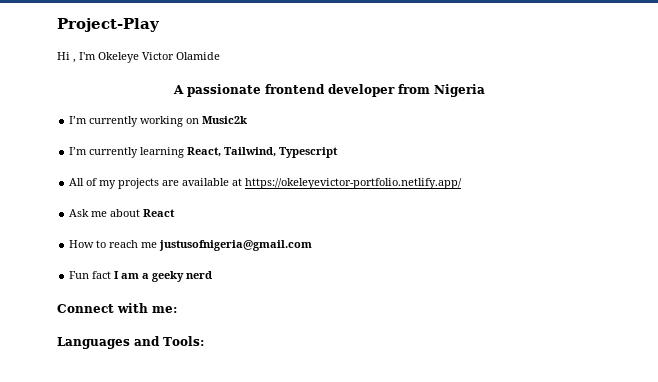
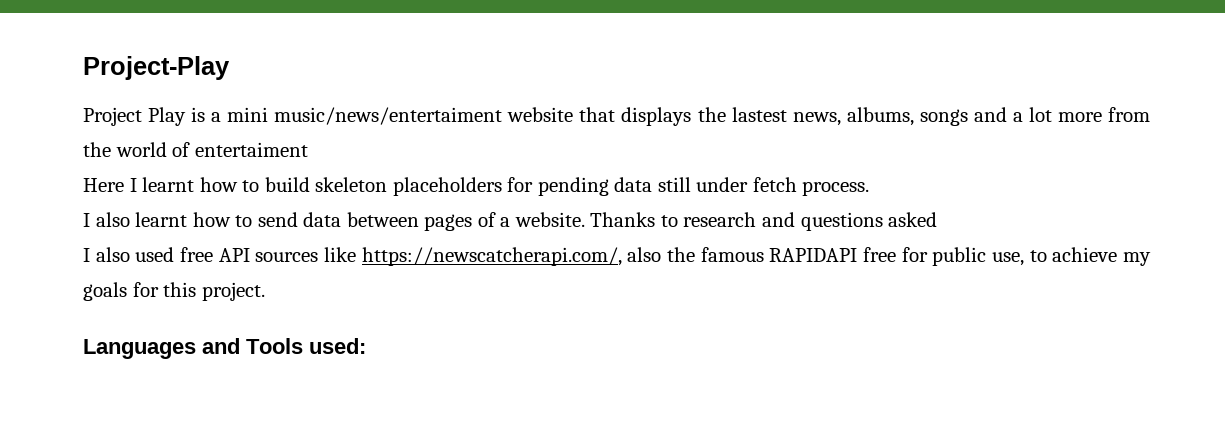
- Hi , I'm Okeleye Victor Olamide
- A passionate frontend developer from Nigeria
- I’m currently working on Music2k
- I’m currently learning React, Tailwind, Typescript
- All of my projects are available at https://okeleyevictor-portfolio.netlify.app/
- Ask me about React
- How to reach me justusofnigeria@gmail.com
- Fun fact I am a geeky nerd
- Connect with me:
+ Project Play is a mini music/news/entertaiment website that displays the lastest news, albums, songs and a lot more from the world of entertaiment
+ Here I learnt how to build skeleton placeholders for pending data still under fetch process.
+ I also learnt how to send data between pages of a website. Thanks to research and questions asked
+ I also used free API sources like https://newscatcherapi.com/, also the famous RAPIDAPI free for public use, to achieve my goals for this project.
- Languages and Tools:
+ Languages and Tools used:

